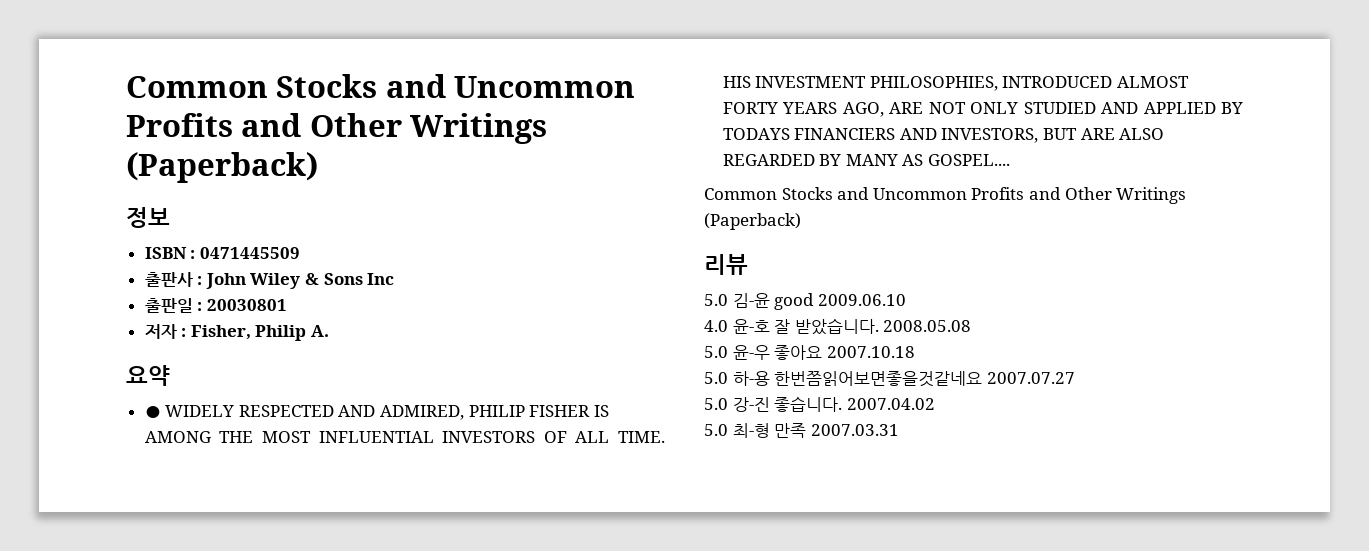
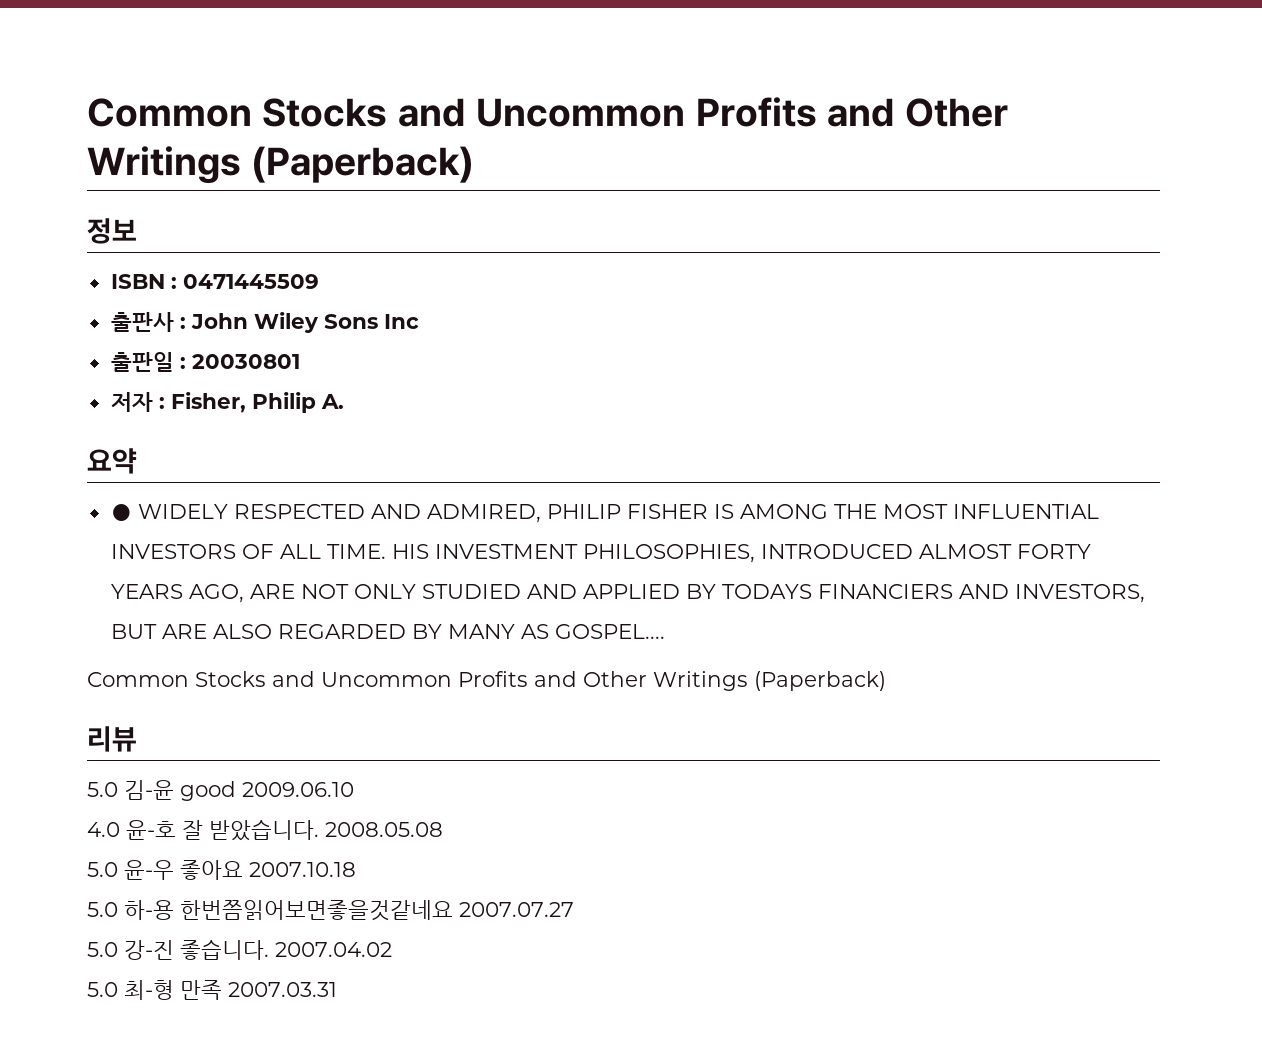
- 출판사 : John Wiley & Sons Inc
+ 출판사 : John Wiley Sons Inc

